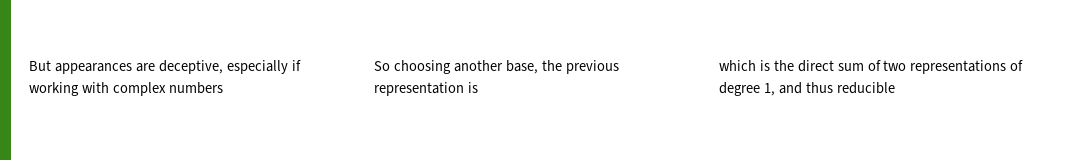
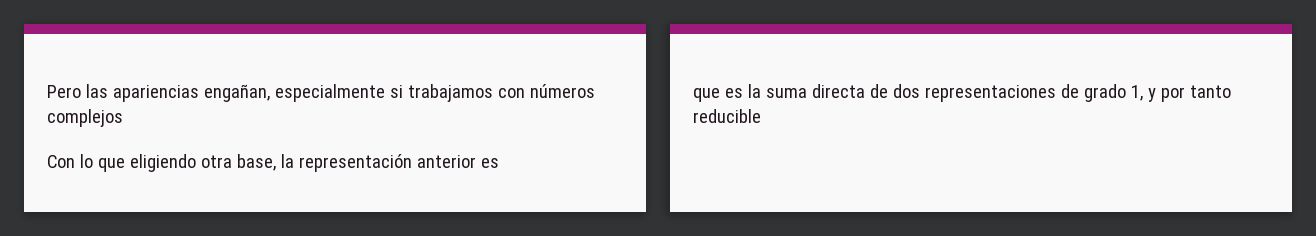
- But appearances are deceptive, especially if working with complex numbers
- So choosing another base, the previous representation is
- which is the direct sum of two representations of degree 1, and thus reducible
+ Pero las apariencias engañan, especialmente si trabajamos con números complejos
+ Con lo que eligiendo otra base, la representación anterior es
+ que es la suma directa de dos representaciones de grado 1, y por tanto reducible

